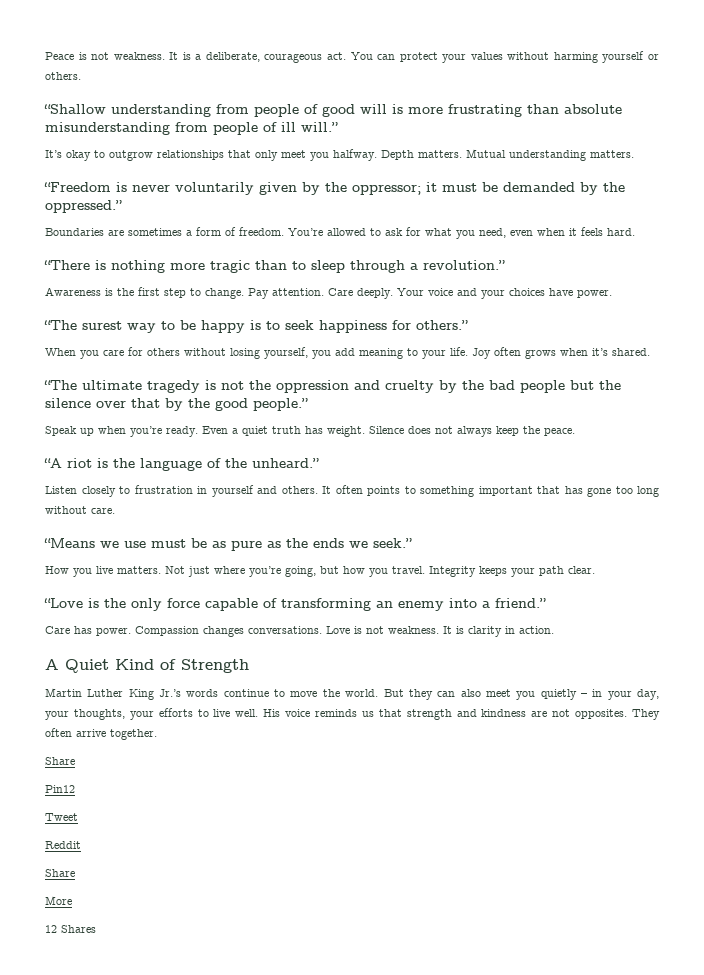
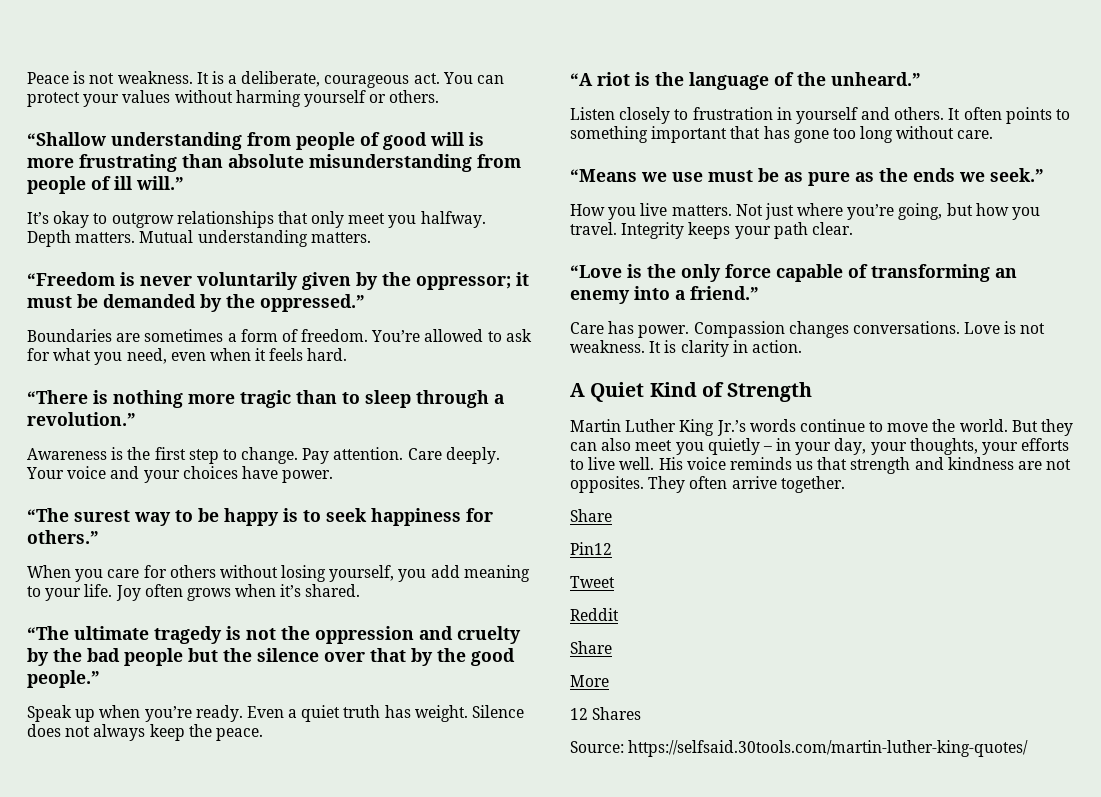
+ Source: https://selfsaid.30tools.com/martin-luther-king-quotes/

